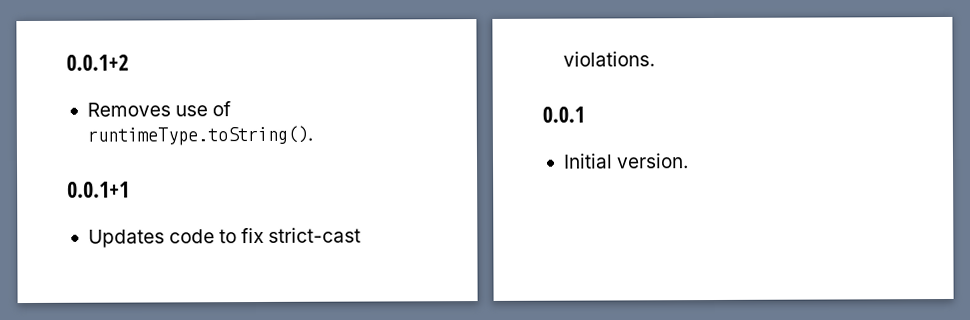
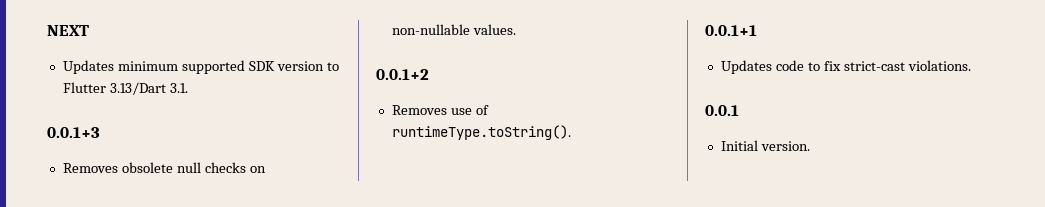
+ NEXT
+ Updates minimum supported SDK version to Flutter 3.13/Dart 3.1.
+ 0.0.1+3
+ Removes obsolete null checks on non-nullable values.

